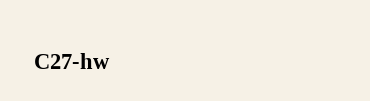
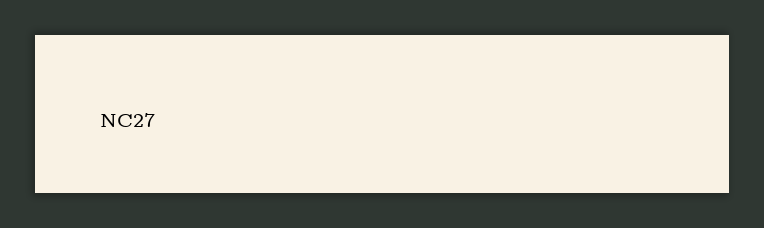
- C27-hw
+ NC27

